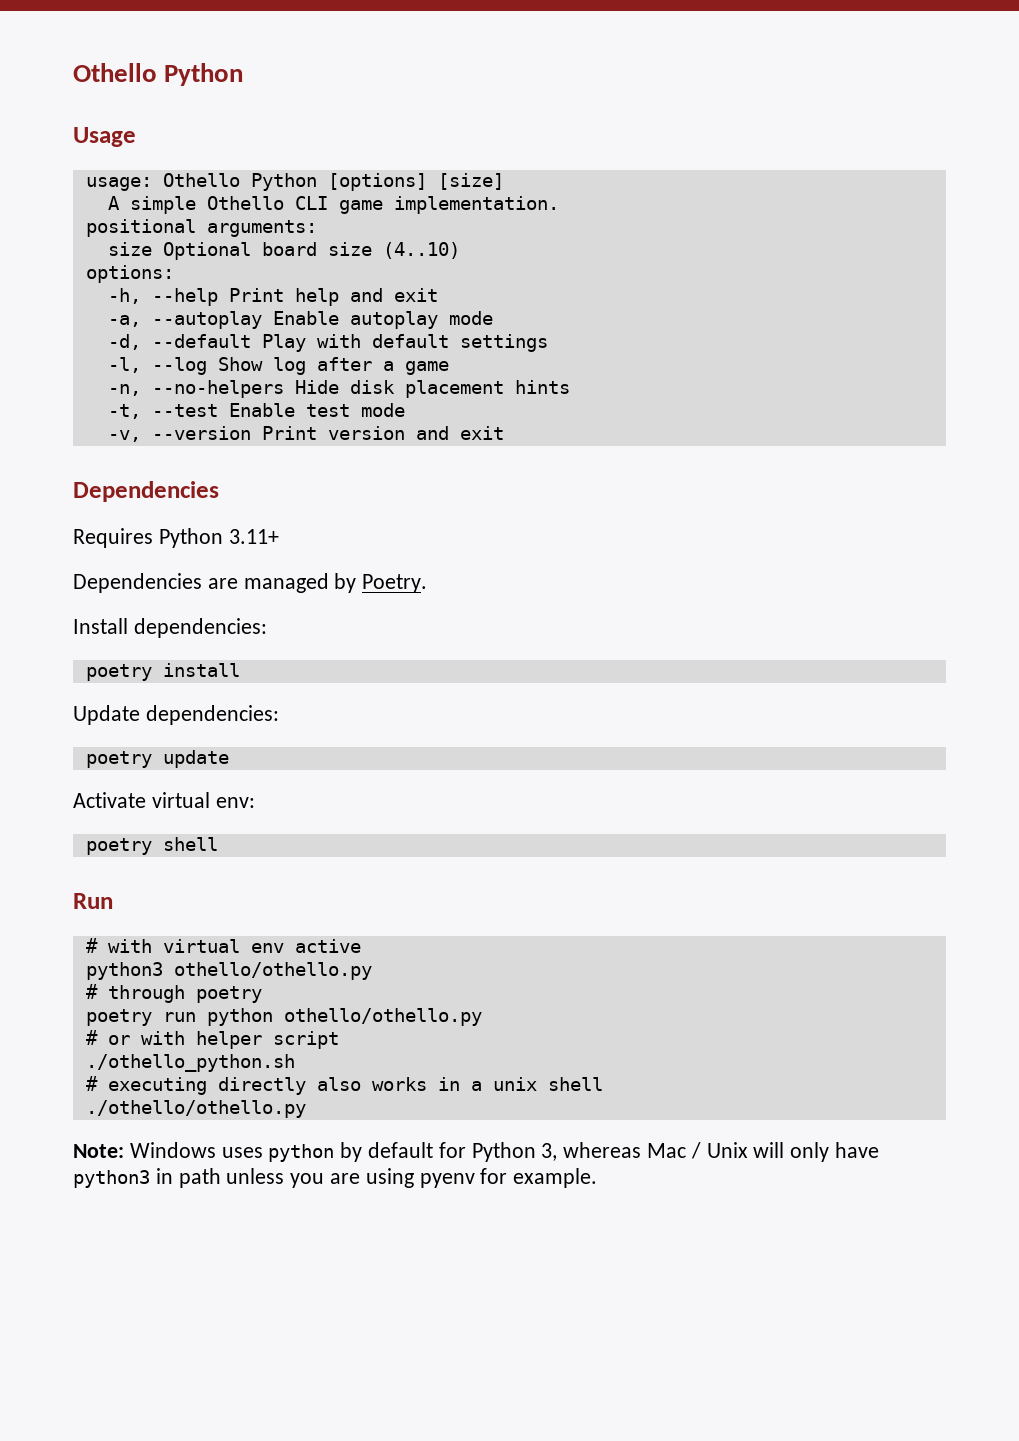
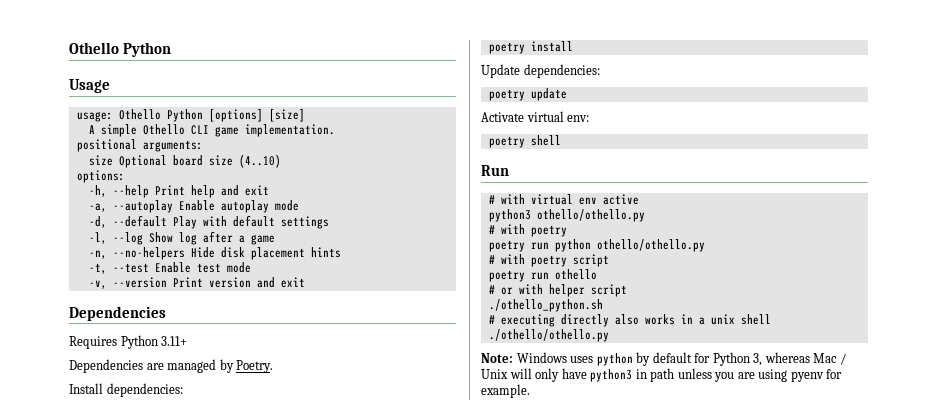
  python3 othello/othello.py
- # through poetry
+ # with poetry
+ # with poetry script
+ poetry run othello

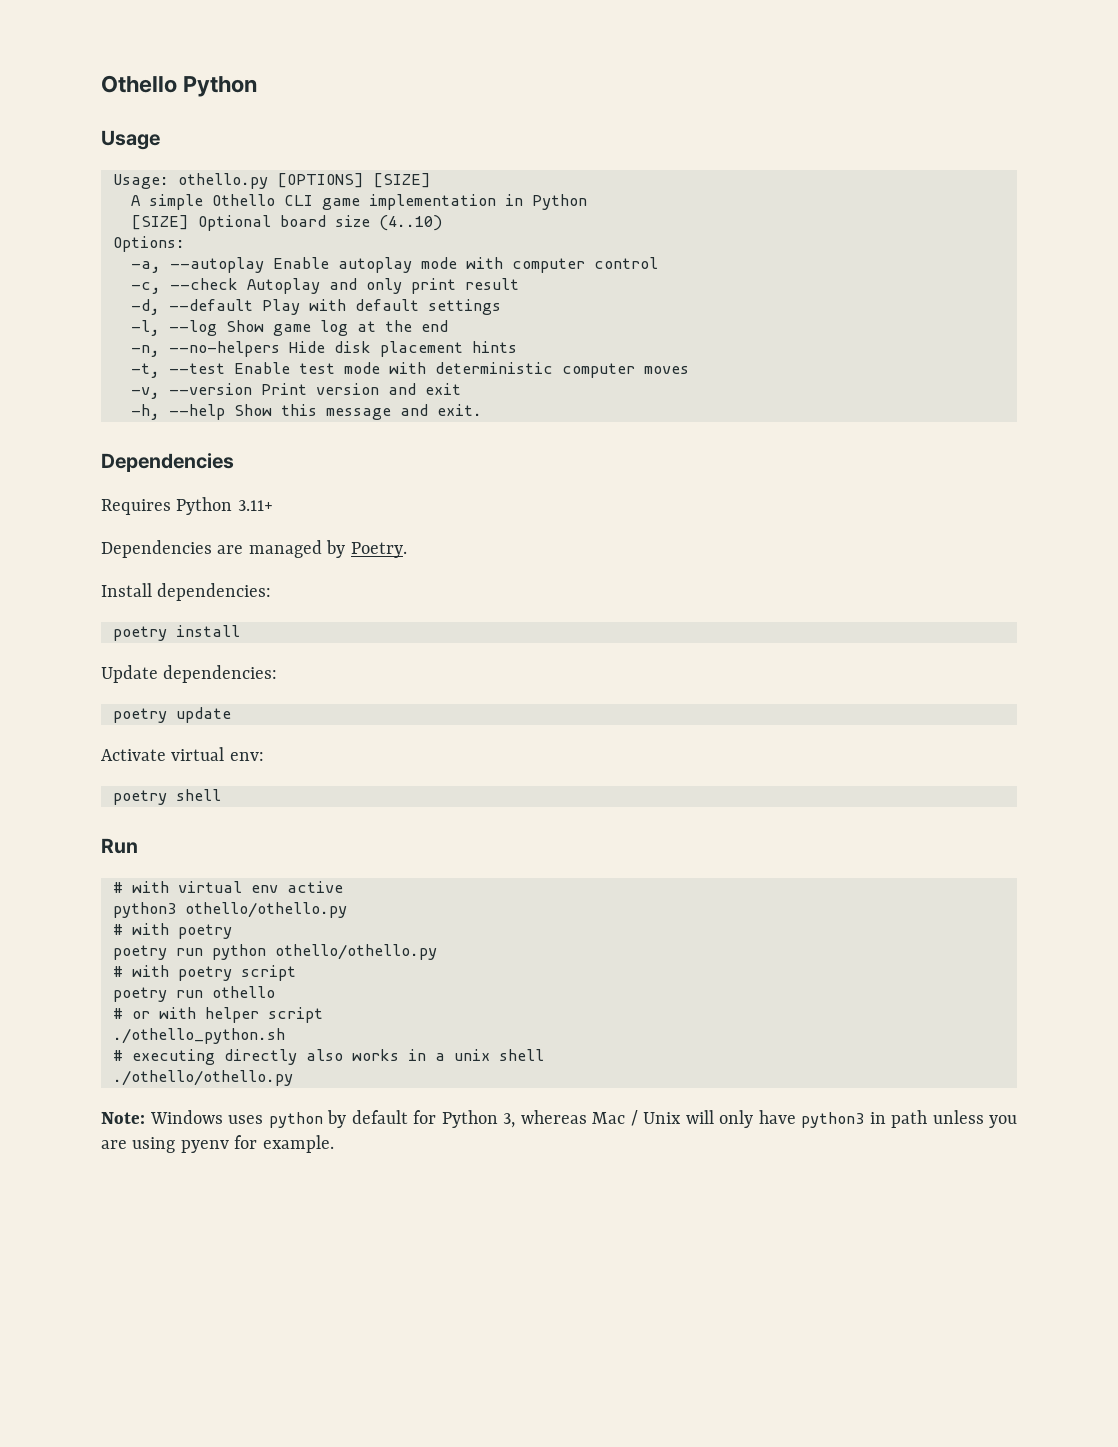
- usage: Othello Python [options] [size]
+ Usage: othello.py [OPTIONS] [SIZE]
- A simple Othello CLI game implementation.
- positional arguments:
- size Optional board size (4..10)
+ A simple Othello CLI game implementation in Python
+ [SIZE] Optional board size (4..10)
- options:
- -h, --help Print help and exit
+ Options:
- -a, --autoplay Enable autoplay mode
+ -a, --autoplay Enable autoplay mode with computer control
+ -c, --check Autoplay and only print result
- -l, --log Show log after a game
+ -l, --log Show game log at the end
- -t, --test Enable test mode
+ -t, --test Enable test mode with deterministic computer moves
+ -h, --help Show this message and exit.

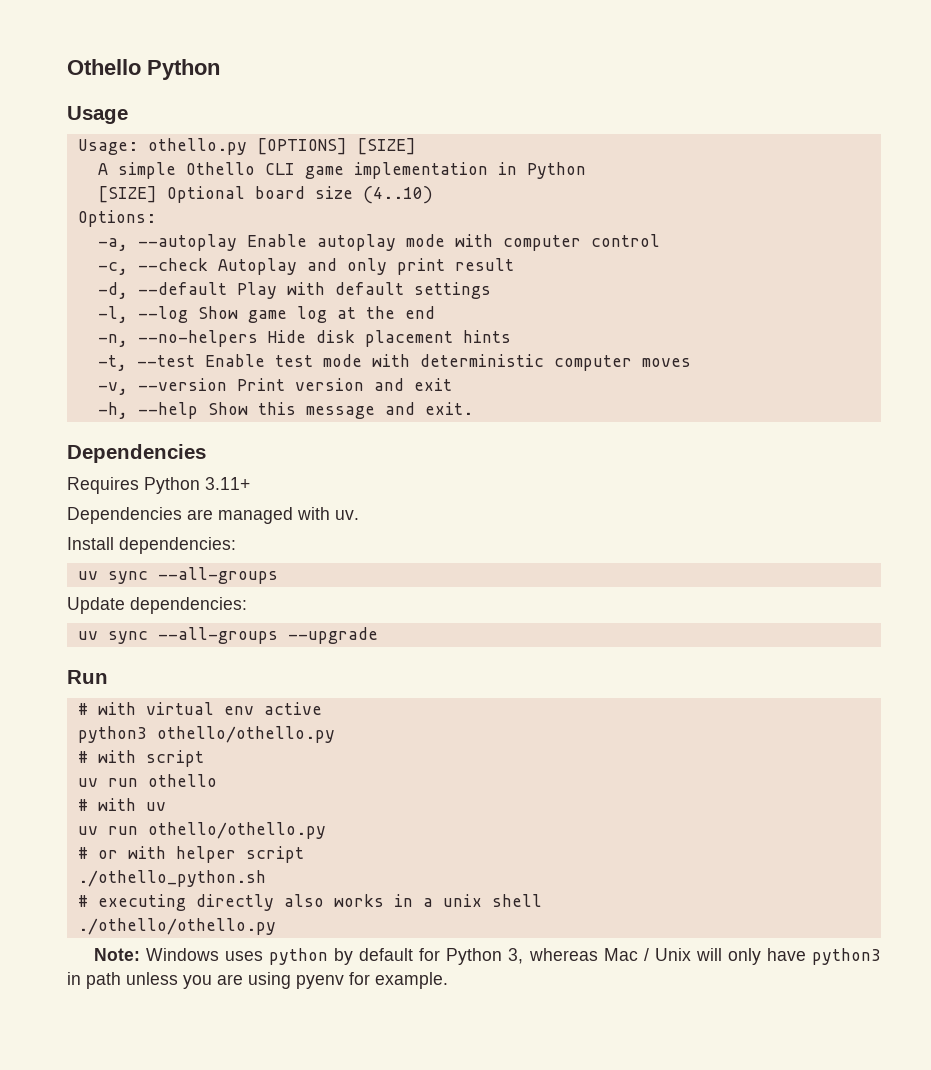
- Dependencies are managed by Poetry.
+ Dependencies are managed with uv.
  Install dependencies:
- poetry install
+ uv sync --all-groups
- poetry update
- Activate virtual env:
- poetry shell
+ uv sync --all-groups --upgrade
  python3 othello/othello.py
- # with poetry
- poetry run python othello/othello.py
- # with poetry script
- poetry run othello
+ # with script
+ uv run othello
+ # with uv
+ uv run othello/othello.py

